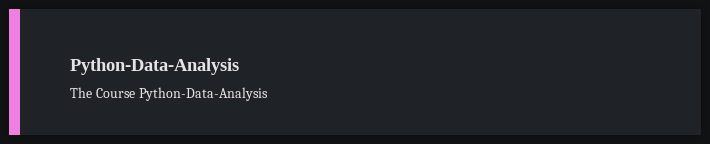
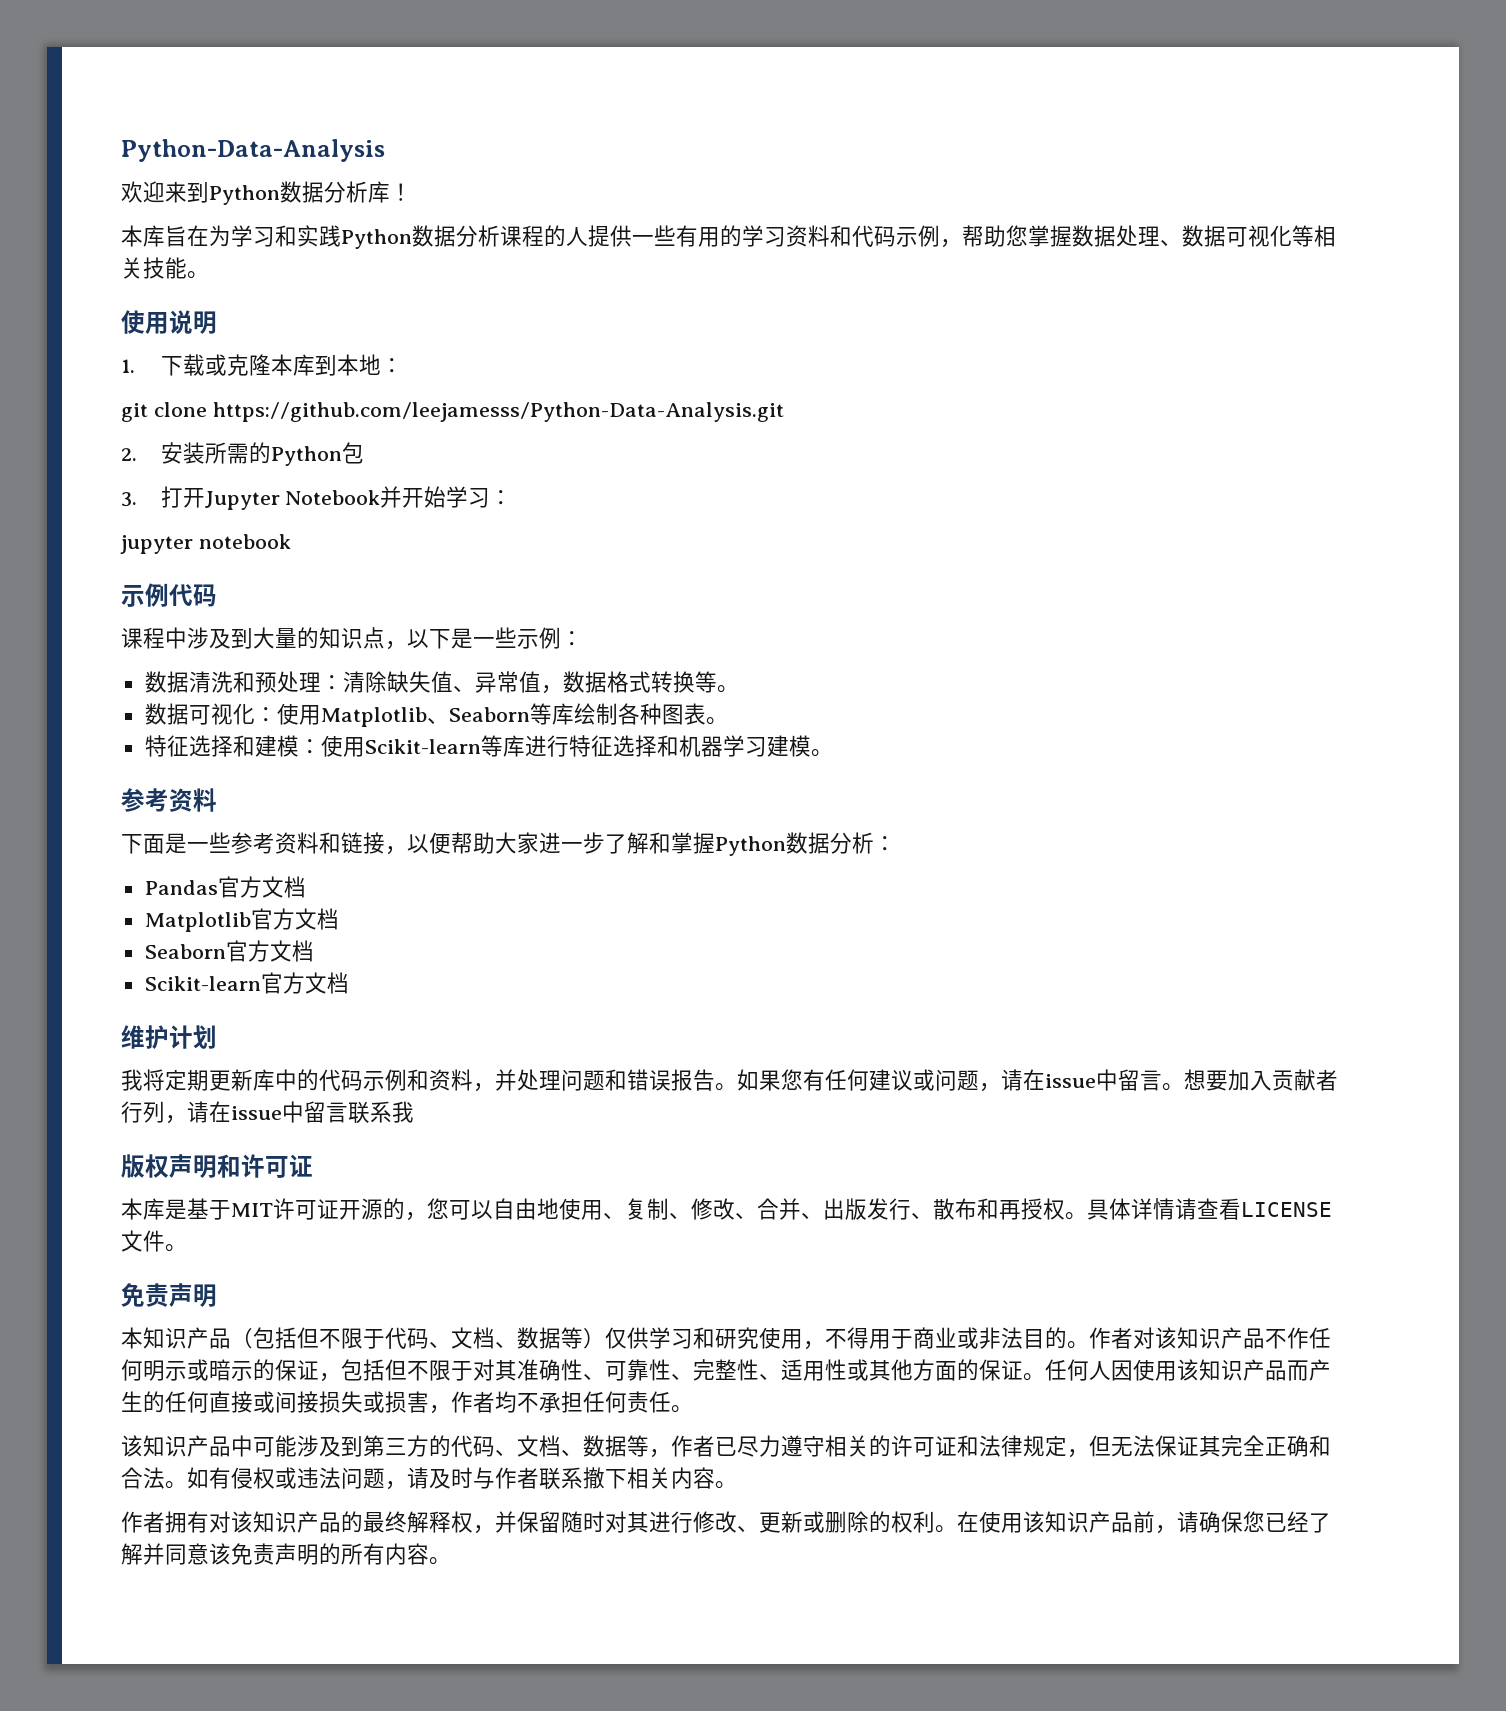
- The Course Python-Data-Analysis
+ 欢迎来到Python数据分析库！
+ 本库旨在为学习和实践Python数据分析课程的人提供一些有用的学习资料和代码示例，帮助您掌握数据处理、数据可视化等相关技能。
+ 使用说明
+ 1.下载或克隆本库到本地：
+ git clone https://github.com/leejamesss/Python-Data-Analysis.git
+ 2.安装所需的Python包
+ 3.打开Jupyter Notebook并开始学习：
+ jupyter notebook
+ 示例代码
+ 课程中涉及到大量的知识点，以下是一些示例：
+ 数据清洗和预处理：清除缺失值、异常值，数据格式转换等。
+ 数据可视化：使用Matplotlib、Seaborn等库绘制各种图表。
+ 特征选择和建模：使用Scikit-learn等库进行特征选择和机器学习建模。
+ 参考资料
+ 下面是一些参考资料和链接，以便帮助大家进一步了解和掌握Python数据分析：
+ Pandas官方文档
+ Matplotlib官方文档
+ Seaborn官方文档
+ Scikit-learn官方文档
+ 维护计划
+ 我将定期更新库中的代码示例和资料，并处理问题和错误报告。如果您有任何建议或问题，请在issue中留言。想要加入贡献者行列，请在issue中留言联系我
+ 版权声明和许可证
+ 本库是基于MIT许可证开源的，您可以自由地使用、复制、修改、合并、出版发行、散布和再授权。具体详情请查看LICENSE文件。
+ 免责声明
+ 本知识产品（包括但不限于代码、文档、数据等）仅供学习和研究使用，不得用于商业或非法目的。作者对该知识产品不作任何明示或暗示的保证，包括但不限于对其准确性、可靠性、完整性、适用性或其他方面的保证。任何人因使用该知识产品而产生的任何直接或间接损失或损害，作者均不承担任何责任。
+ 该知识产品中可能涉及到第三方的代码、文档、数据等，作者已尽力遵守相关的许可证和法律规定，但无法保证其完全正确和合法。如有侵权或违法问题，请及时与作者联系撤下相关内容。
+ 作者拥有对该知识产品的最终解释权，并保留随时对其进行修改、更新或删除的权利。在使用该知识产品前，请确保您已经了解并同意该免责声明的所有内容。

